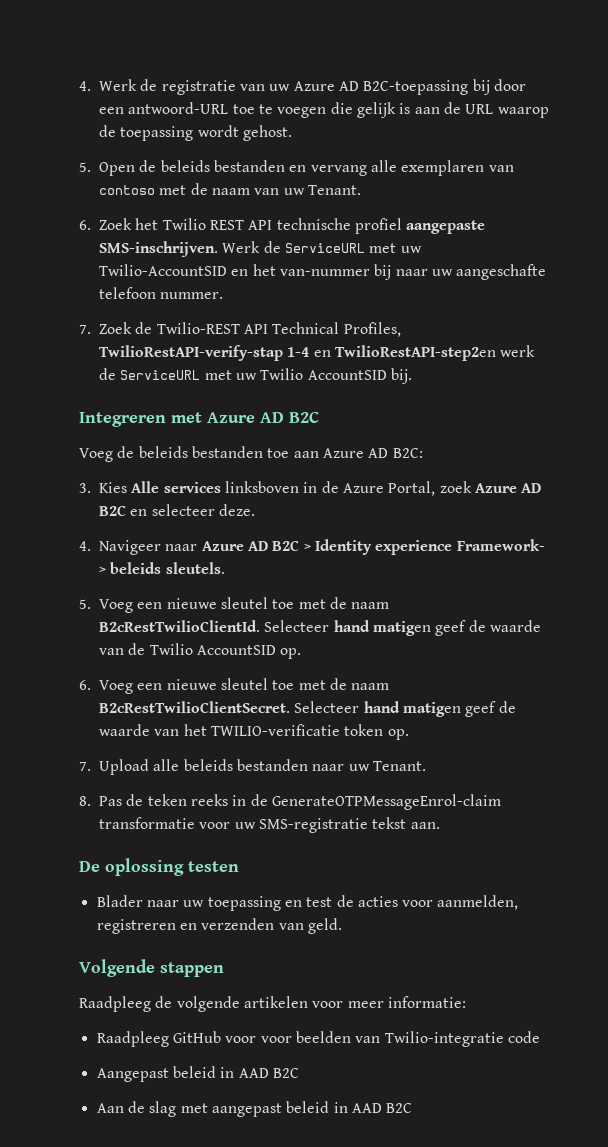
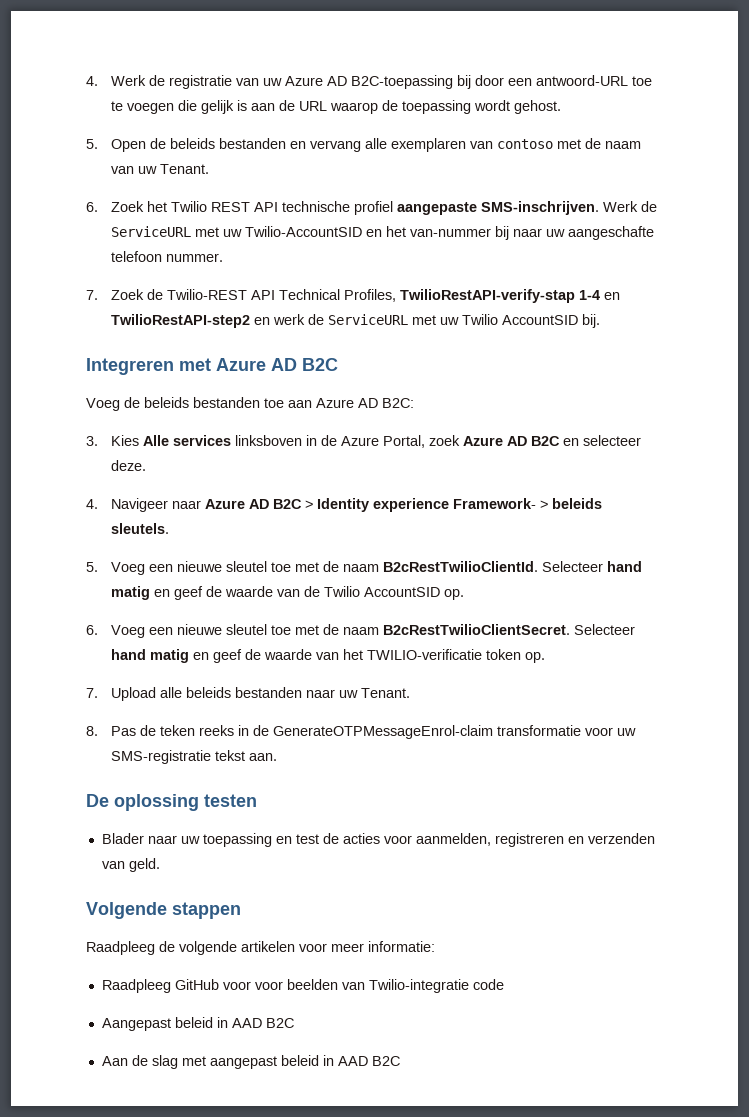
- 7. Zoek de Twilio-REST API Technical Profiles, TwilioRestAPI-verify-stap 1-4 en TwilioRestAPI-step2en werk de ServiceURL met uw Twilio AccountSID bij.
+ 7. Zoek de Twilio-REST API Technical Profiles, TwilioRestAPI-verify-stap 1-4 en TwilioRestAPI-step2 en werk de ServiceURL met uw Twilio AccountSID bij.
- Selecteer hand matigen geef de waarde van de Twilio AccountSID op.
+ Selecteer hand matig en geef de waarde van de Twilio AccountSID op.
- Selecteer hand matigen geef de waarde van het TWILIO-verificatie token op.
+ Selecteer hand matig en geef de waarde van het TWILIO-verificatie token op.

